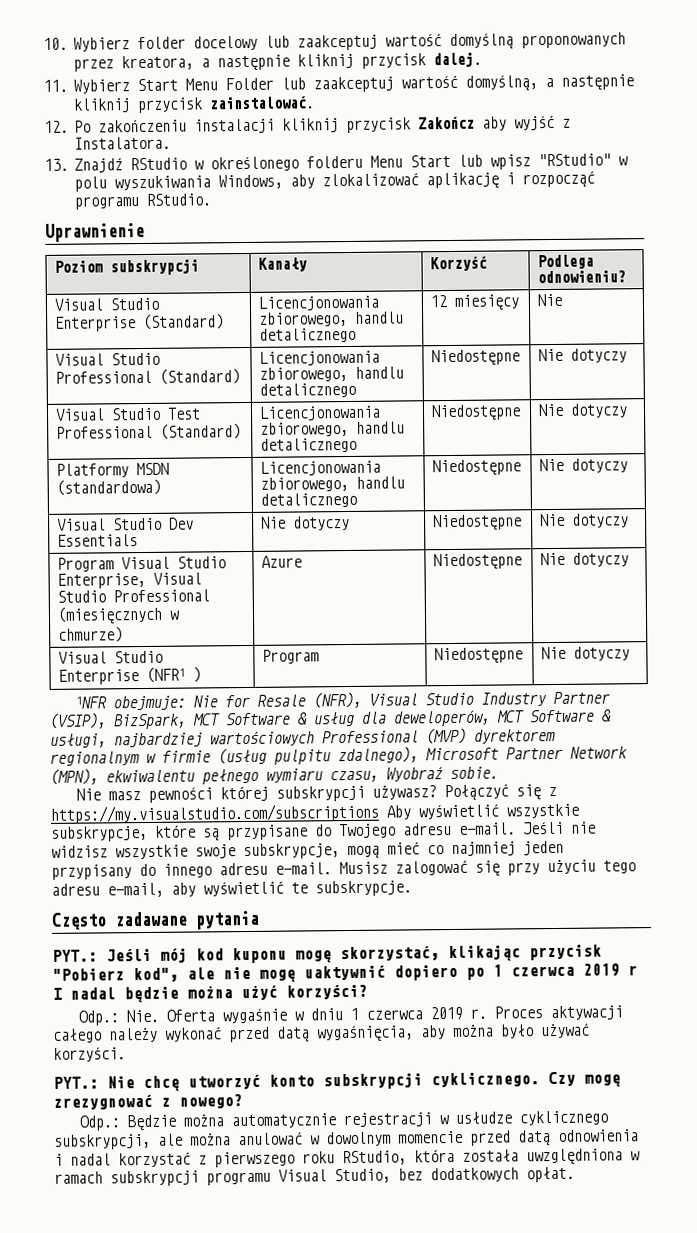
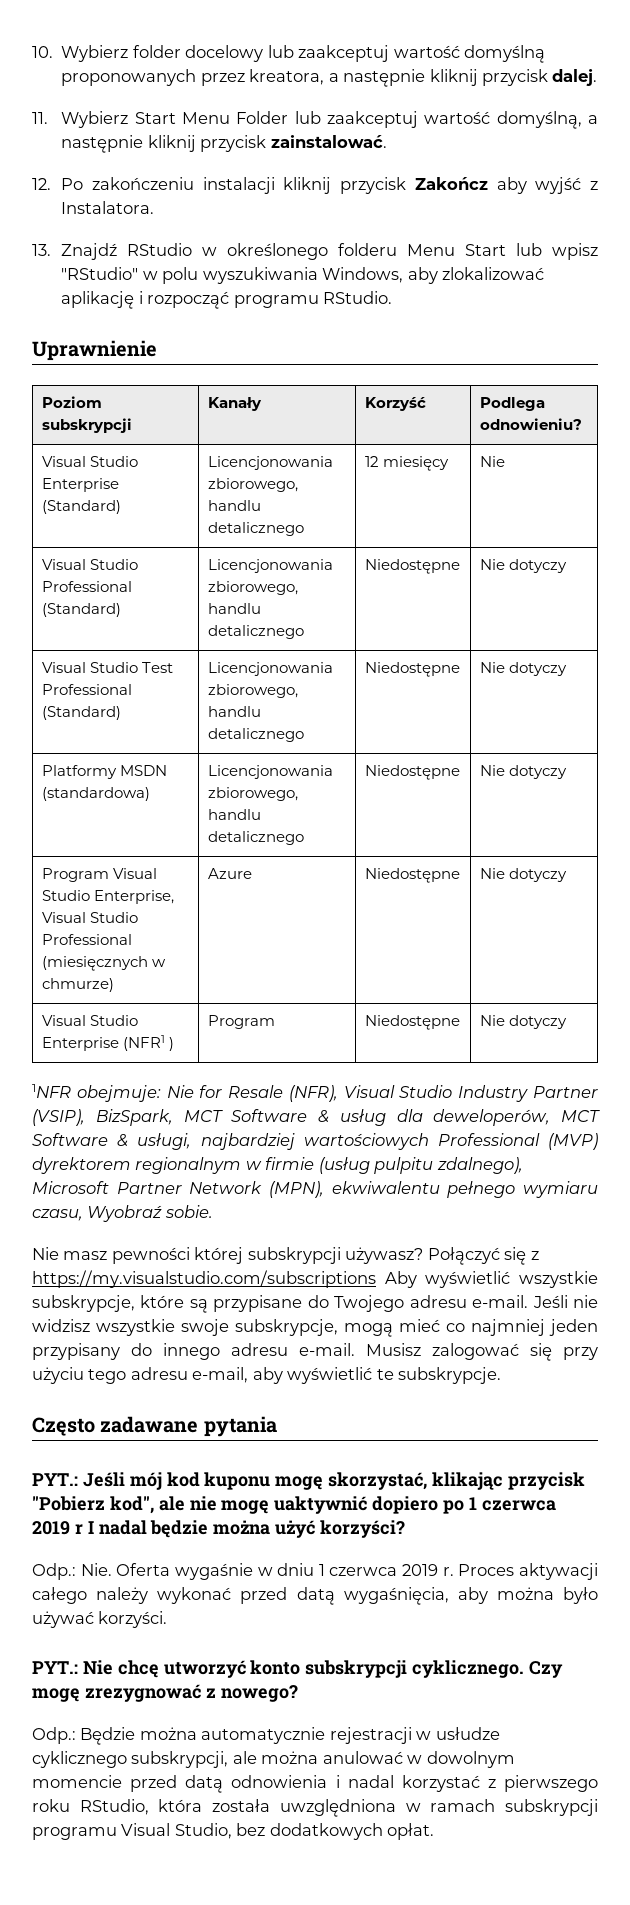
- Visual Studio Dev Essentials | Nie dotyczy | Niedostępne | Nie dotyczy

